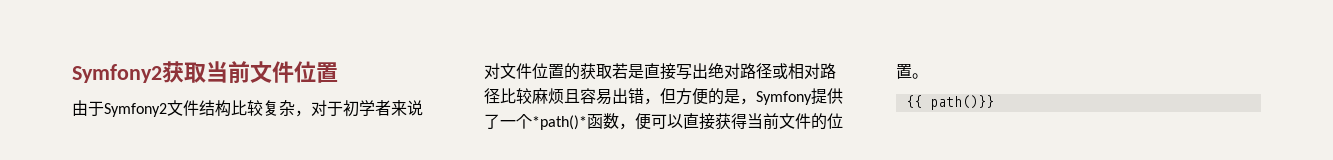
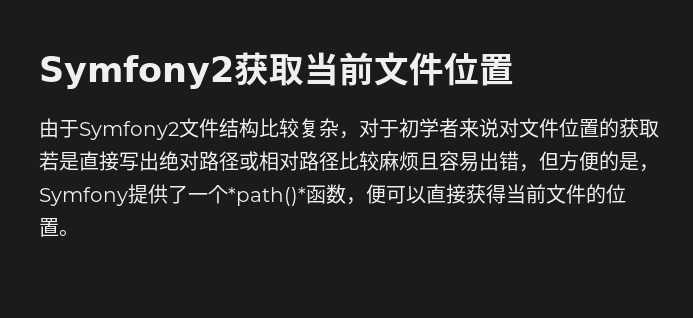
- {{ path()}}

